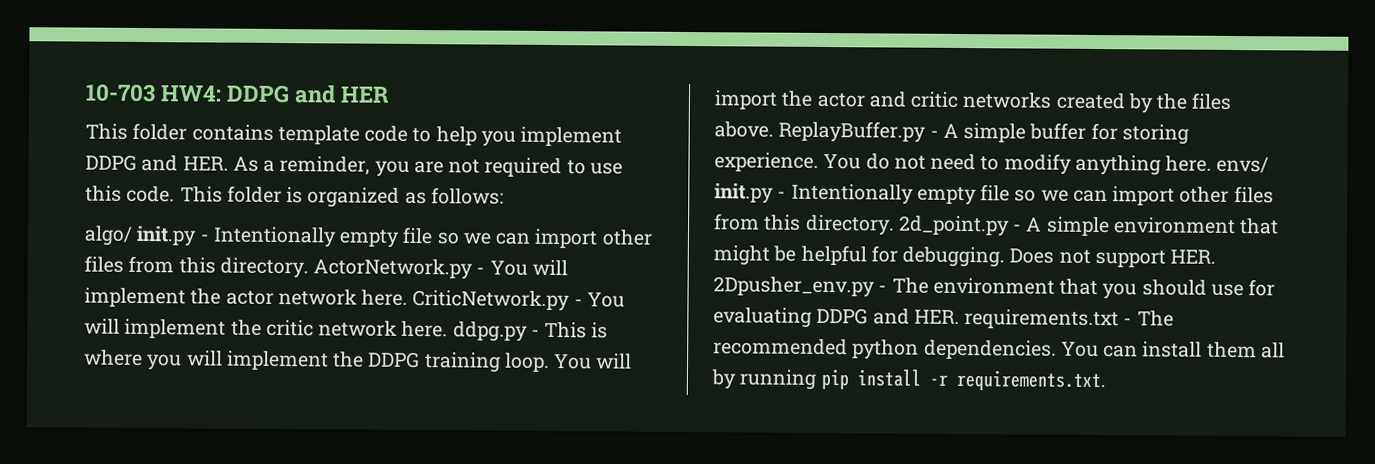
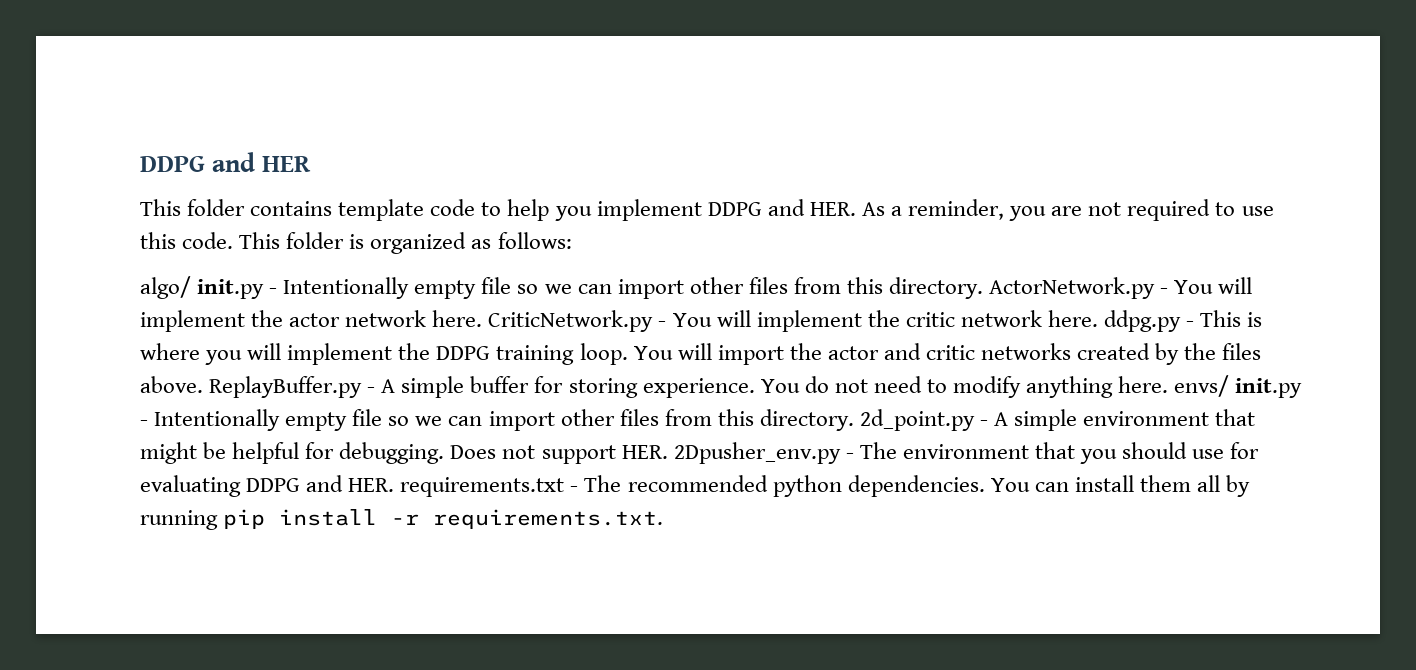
- 10-703 HW4: DDPG and HER
+ DDPG and HER

